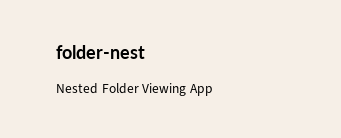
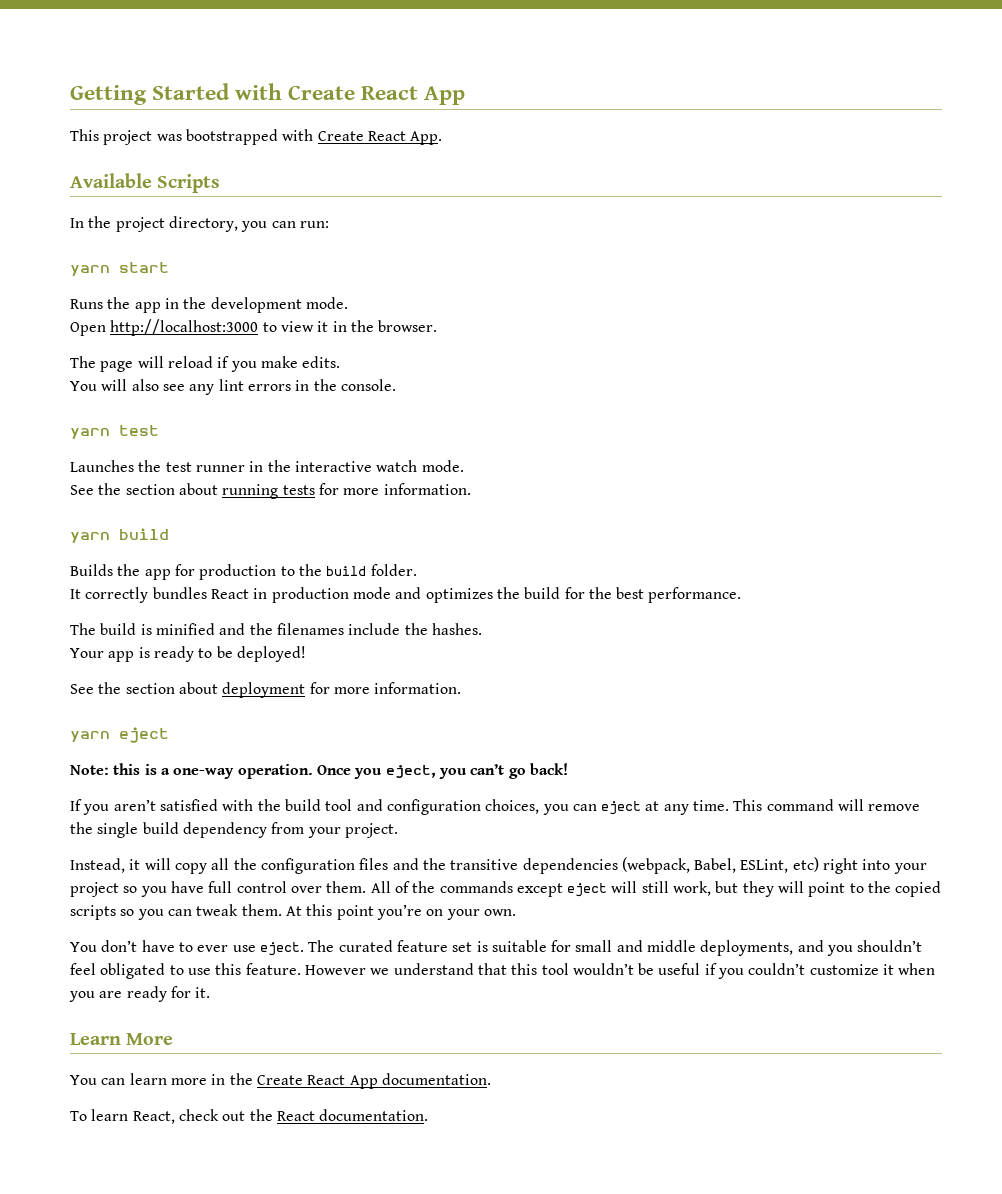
- folder-nest
- Nested Folder Viewing App
+ Getting Started with Create React App
+ This project was bootstrapped with Create React App.
+ Available Scripts
+ In the project directory, you can run:
+ yarn start
+ Runs the app in the development mode.
+ Open http://localhost:3000 to view it in the browser.
+ The page will reload if you make edits.
+ You will also see any lint errors in the console.
+ yarn test
+ Launches the test runner in the interactive watch mode.
+ See the section about running tests for more information.
+ yarn build
+ Builds the app for production to the build folder.
+ It correctly bundles React in production mode and optimizes the build for the best performance.
+ The build is minified and the filenames include the hashes.
+ Your app is ready to be deployed!
+ See the section about deployment for more information.
+ yarn eject
+ Note: this is a one-way operation. Once you eject, you can’t go back!
+ If you aren’t satisfied with the build tool and configuration choices, you can eject at any time. This command will remove the single build dependency from your project.
+ Instead, it will copy all the configuration files and the transitive dependencies (webpack, Babel, ESLint, etc) right into your project so you have full control over them. All of the commands except eject will still work, but they will point to the copied scripts so you can tweak them. At this point you’re on your own.
+ You don’t have to ever use eject. The curated feature set is suitable for small and middle deployments, and you shouldn’t feel obligated to use this feature. However we understand that this tool wouldn’t be useful if you couldn’t customize it when you are ready for it.
+ Learn More
+ You can learn more in the Create React App documentation.
+ To learn React, check out the React documentation.

